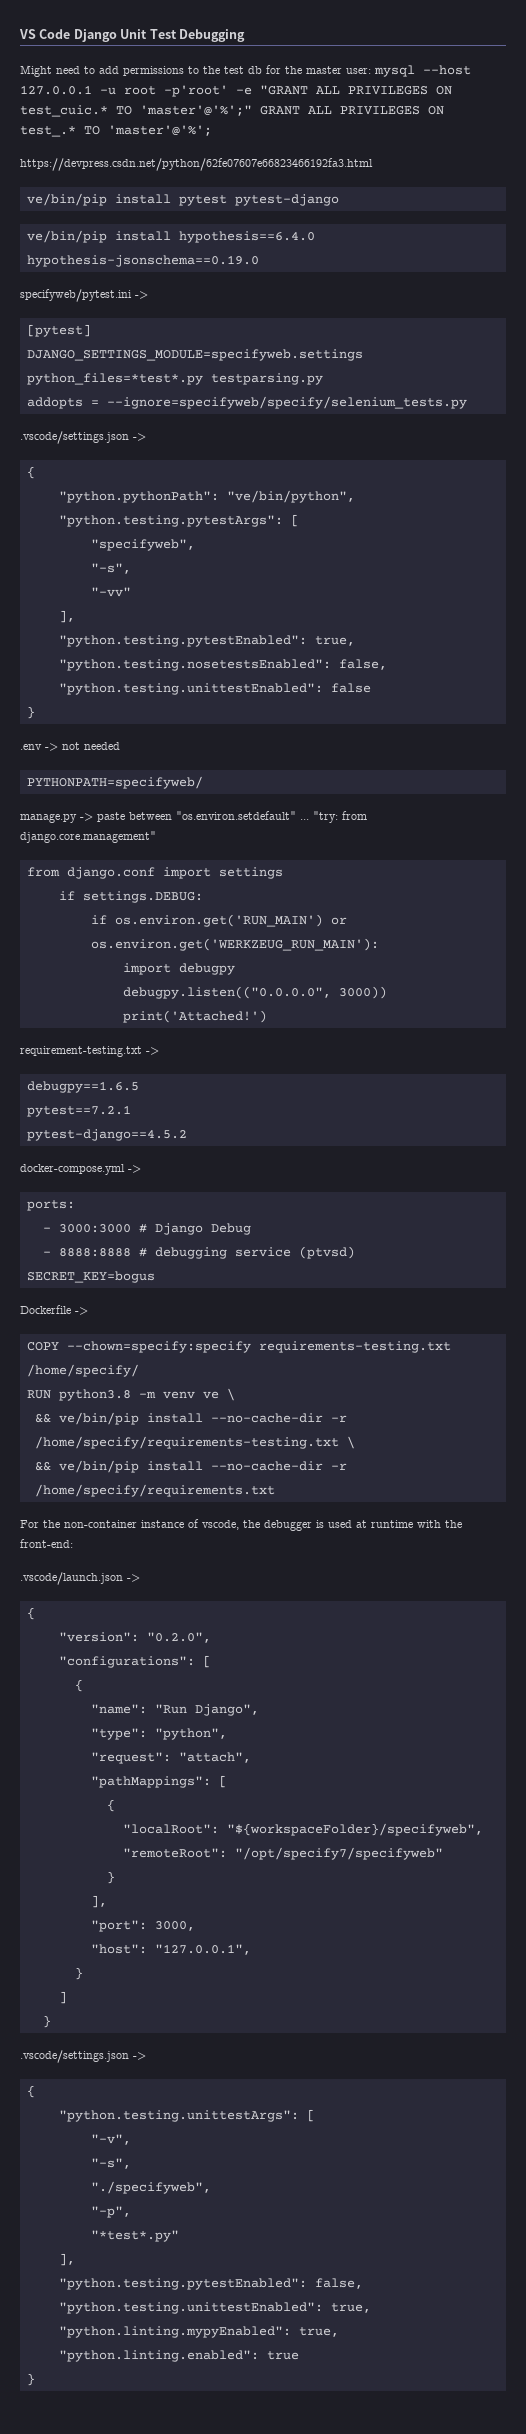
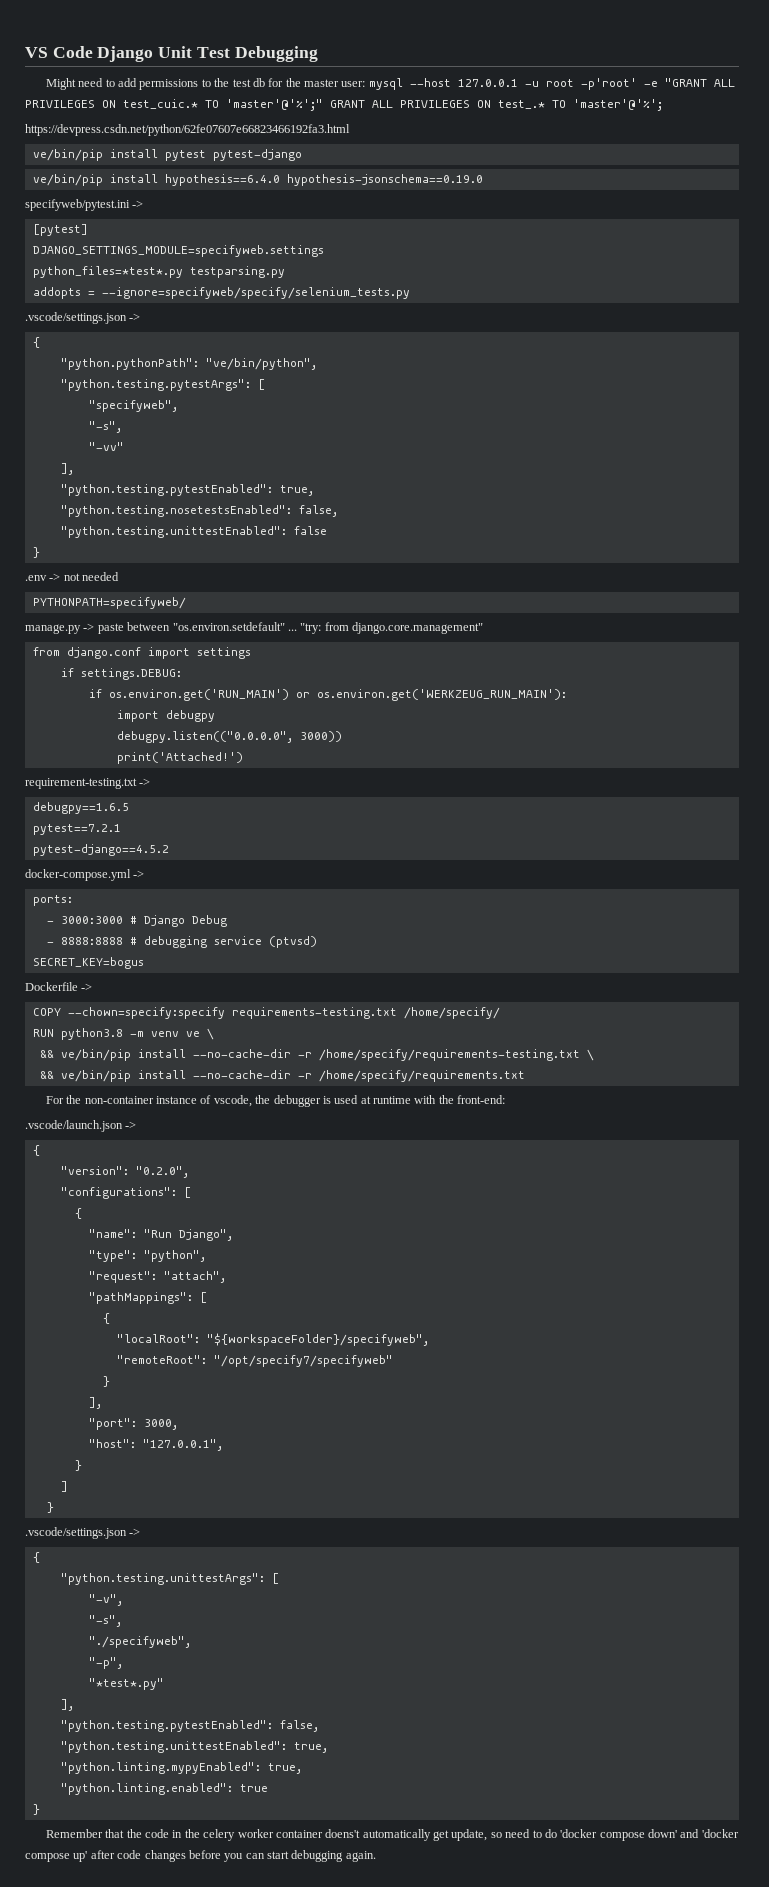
+ Remember that the code in the celery worker container doens't automatically get update, so need to do 'docker compose down' and 'docker compose up' after code changes before you can start debugging again.

